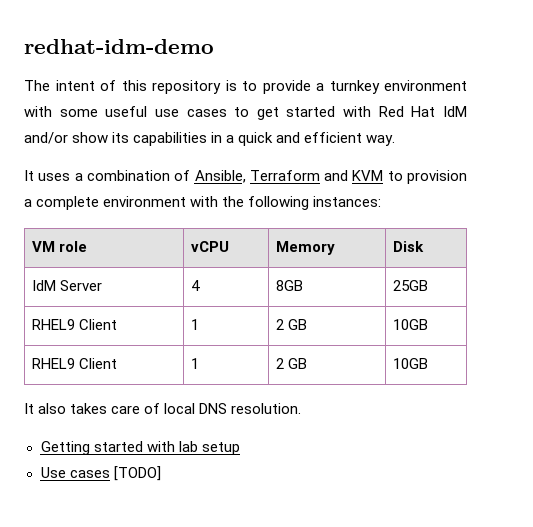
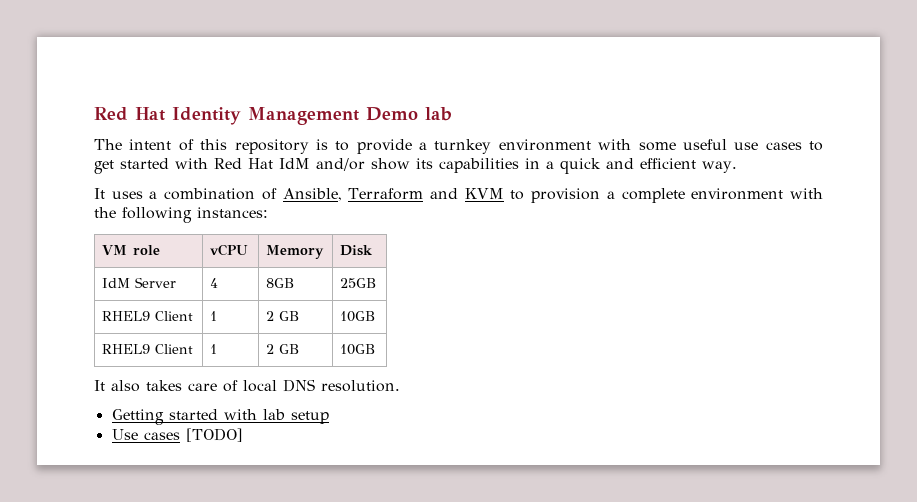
- redhat-idm-demo
+ Red Hat Identity Management Demo lab

